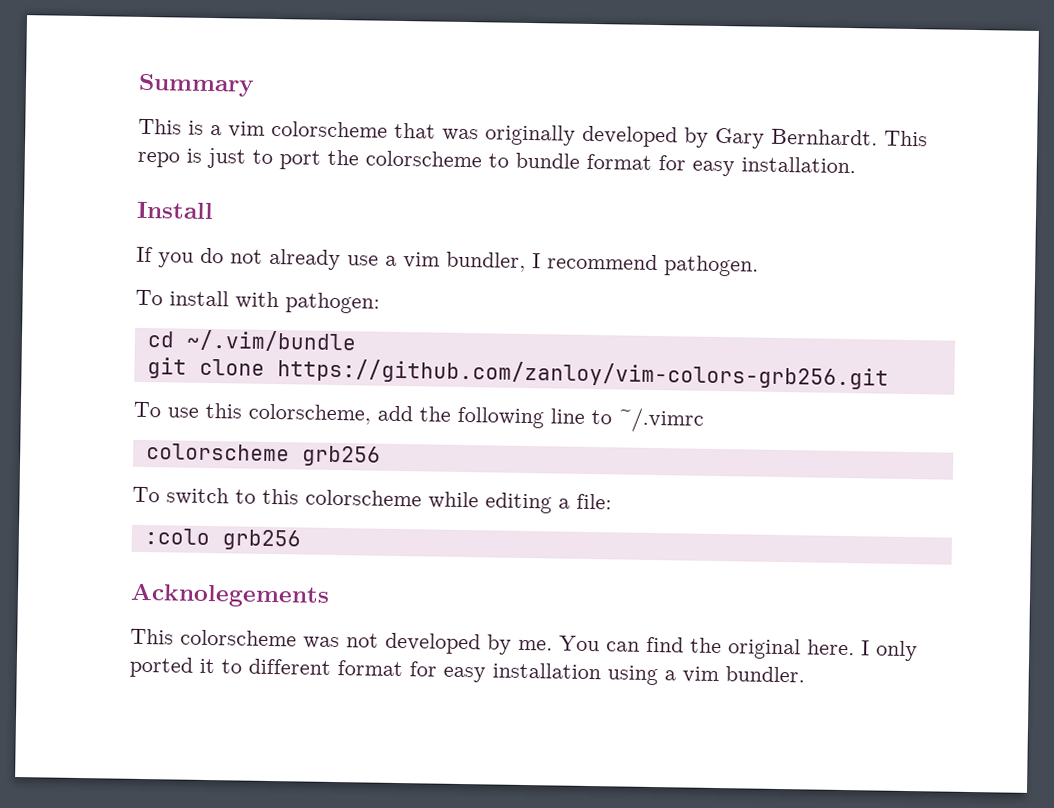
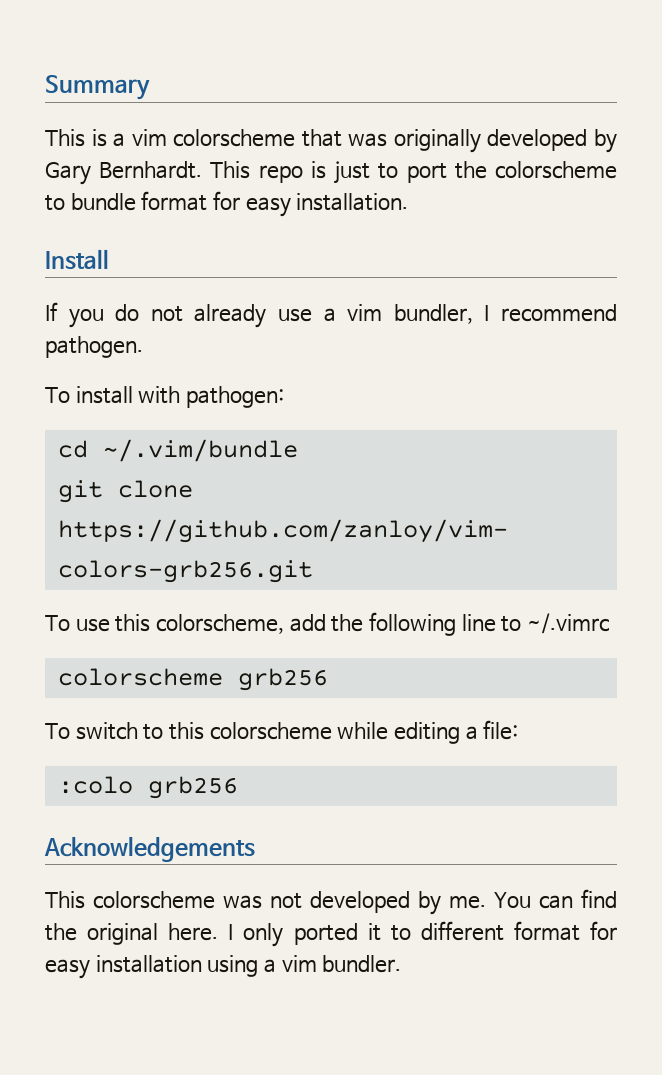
- Acknolegements
+ Acknowledgements

